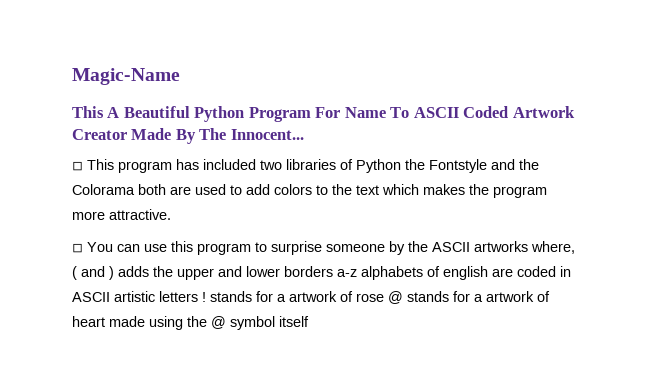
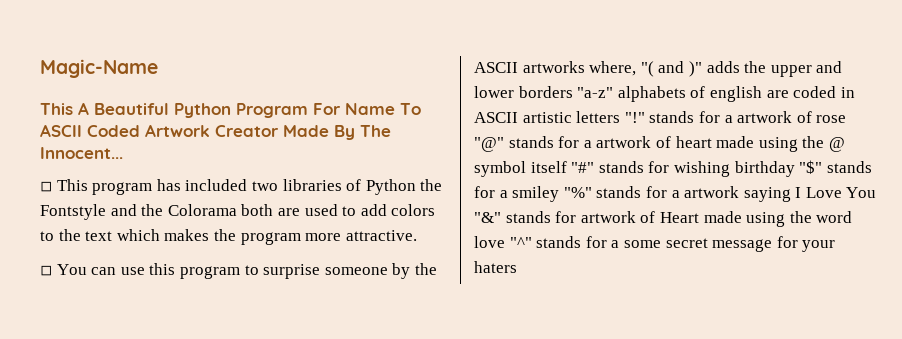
- ◽ You can use this program to surprise someone by the ASCII artworks where, ( and ) adds the upper and lower borders a-z alphabets of english are coded in ASCII artistic letters ! stands for a artwork of rose @ stands for a artwork of heart made using the @ symbol itself
+ ◽ You can use this program to surprise someone by the ASCII artworks where, "( and )" adds the upper and lower borders "a-z" alphabets of english are coded in ASCII artistic letters "!" stands for a artwork of rose "@" stands for a artwork of heart made using the @ symbol itself "#" stands for wishing birthday "$" stands for a smiley "%" stands for a artwork saying I Love You "&" stands for artwork of Heart made using the word love "^" stands for a some secret message for your haters

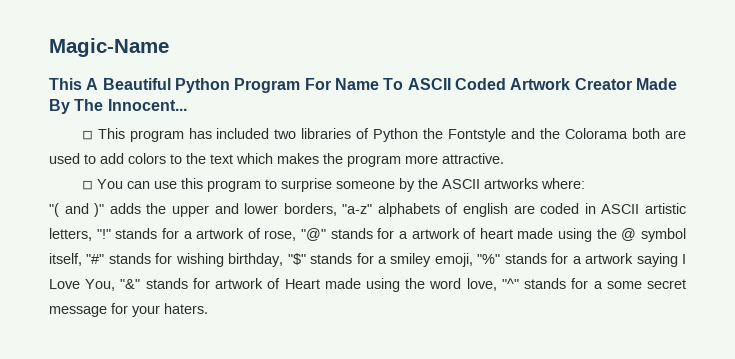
- ◽ You can use this program to surprise someone by the ASCII artworks where, "( and )" adds the upper and lower borders "a-z" alphabets of english are coded in ASCII artistic letters "!" stands for a artwork of rose "@" stands for a artwork of heart made using the @ symbol itself "#" stands for wishing birthday "$" stands for a smiley "%" stands for a artwork saying I Love You "&" stands for artwork of Heart made using the word love "^" stands for a some secret message for your haters
+ ◽ You can use this program to surprise someone by the ASCII artworks where:
+ "( and )" adds the upper and lower borders, "a-z" alphabets of english are coded in ASCII artistic letters, "!" stands for a artwork of rose, "@" stands for a artwork of heart made using the @ symbol itself, "#" stands for wishing birthday, "$" stands for a smiley emoji, "%" stands for a artwork saying I Love You, "&" stands for artwork of Heart made using the word love, "^" stands for a some secret message for your haters.

